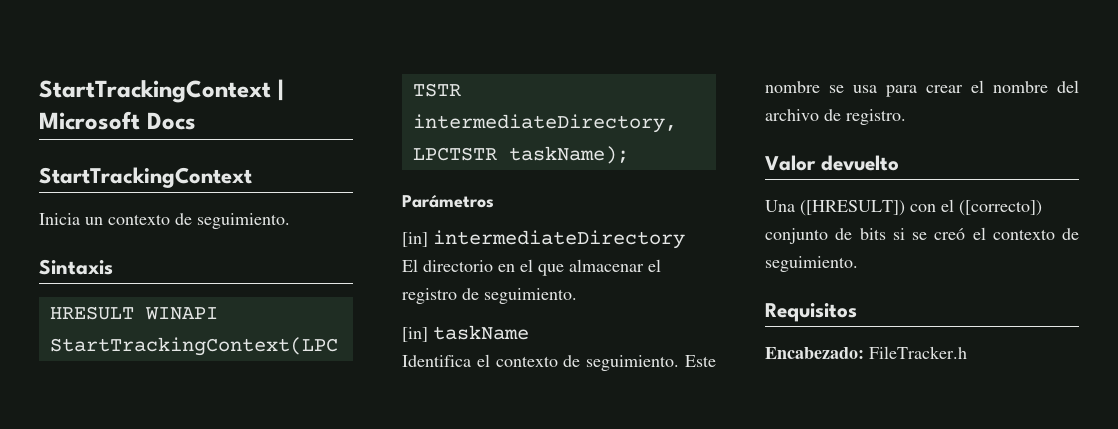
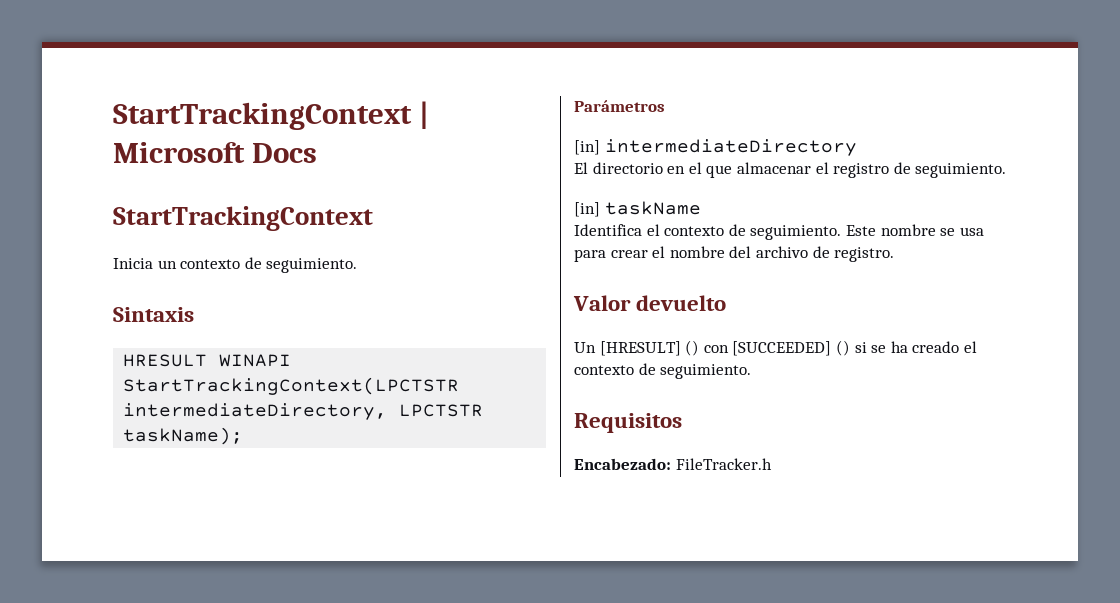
- Una ([HRESULT]) con el ([correcto]) conjunto de bits si se creó el contexto de seguimiento.
+ Un [HRESULT] () con [SUCCEEDED] () si se ha creado el contexto de seguimiento.

